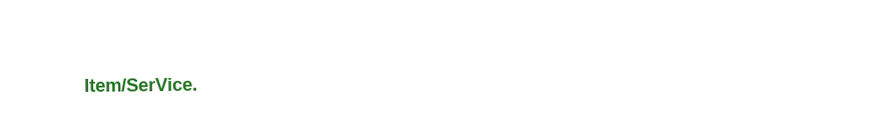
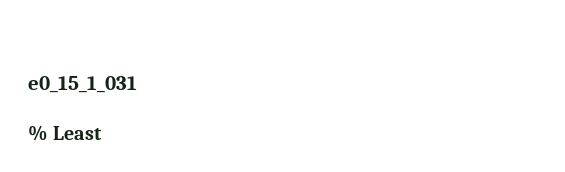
- Item/SerVice.
+ e0_15_1_031
+ % Least

